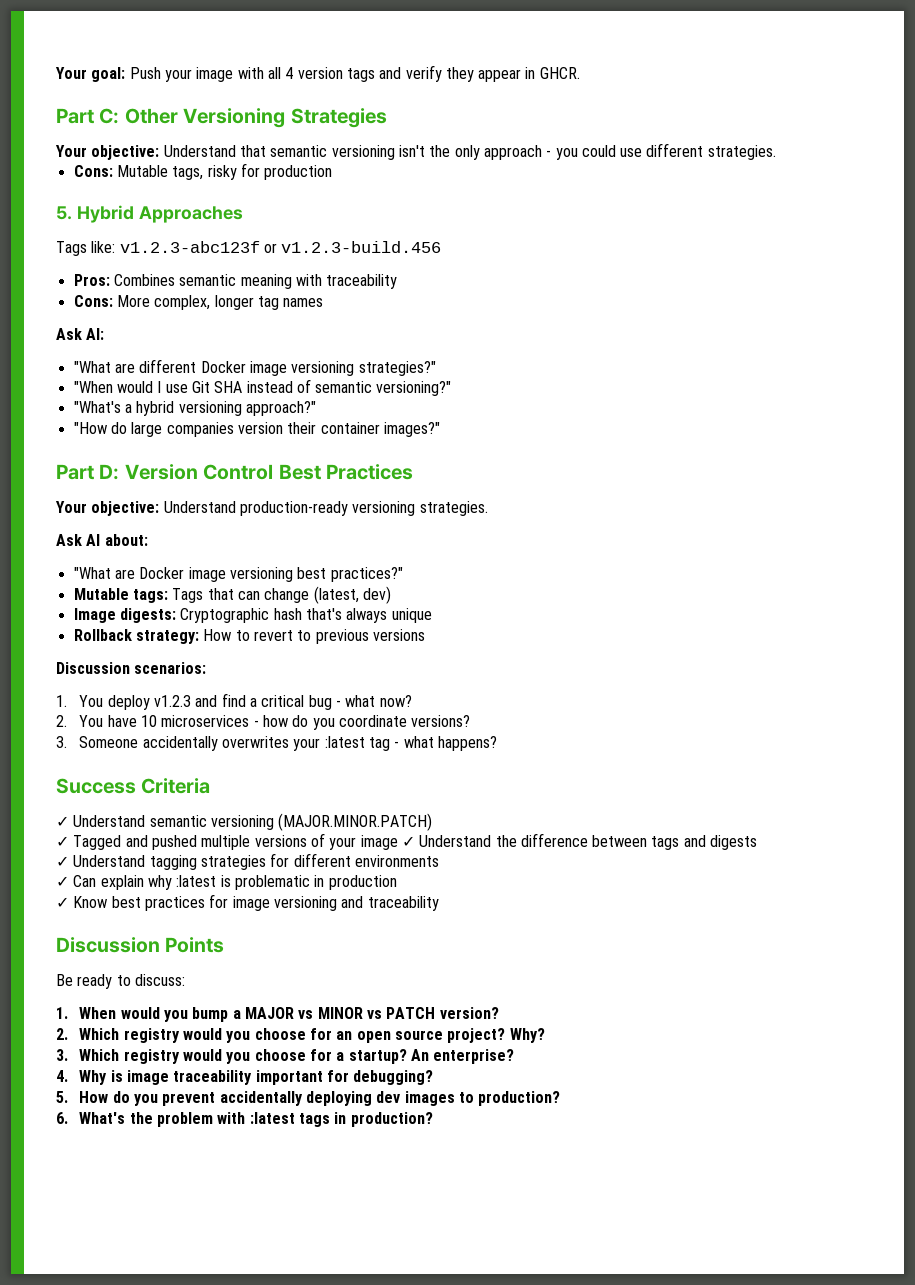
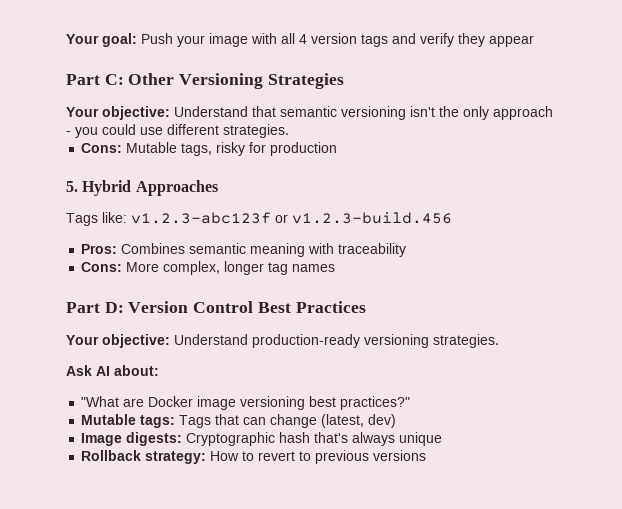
- Your goal: Push your image with all 4 version tags and verify they appear in GHCR.
+ Your goal: Push your image with all 4 version tags and verify they appear
- Ask AI:
- "What are different Docker image versioning strategies?"
- "When would I use Git SHA instead of semantic versioning?"
- "What's a hybrid versioning approach?"
- "How do large companies version their container images?"
- Discussion scenarios:
- 1. You deploy v1.2.3 and find a critical bug - what now?
- 2. You have 10 microservices - how do you coordinate versions?
- 3. Someone accidentally overwrites your :latest tag - what happens?
- Success Criteria
- ✓ Understand semantic versioning (MAJOR.MINOR.PATCH)
- ✓ Tagged and pushed multiple versions of your image ✓ Understand the difference between tags and digests
- ✓ Understand tagging strategies for different environments
- ✓ Can explain why :latest is problematic in production
- ✓ Know best practices for image versioning and traceability
- Discussion Points
- Be ready to discuss:
- 1. When would you bump a MAJOR vs MINOR vs PATCH version?
- 2. Which registry would you choose for an open source project? Why?
- 3. Which registry would you choose for a startup? An enterprise?
- 4. Why is image traceability important for debugging?
- 5. How do you prevent accidentally deploying dev images to production?
- 6. What's the problem with :latest tags in production?

